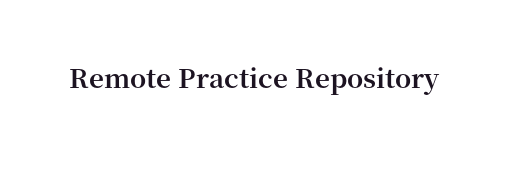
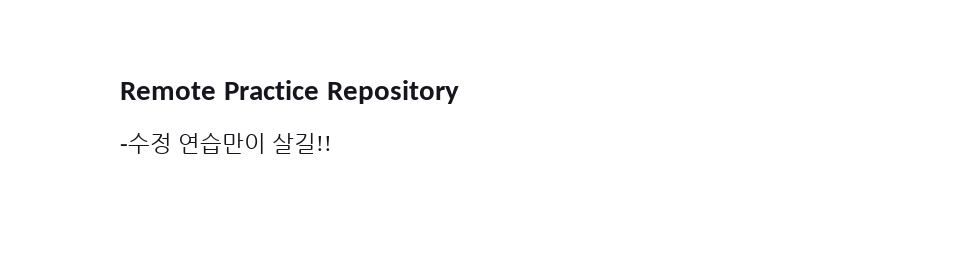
+ -수정 연습만이 살길!!

